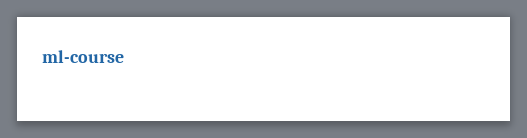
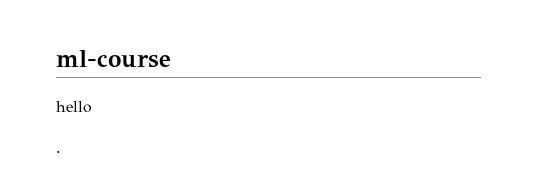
+ hello
+ .

